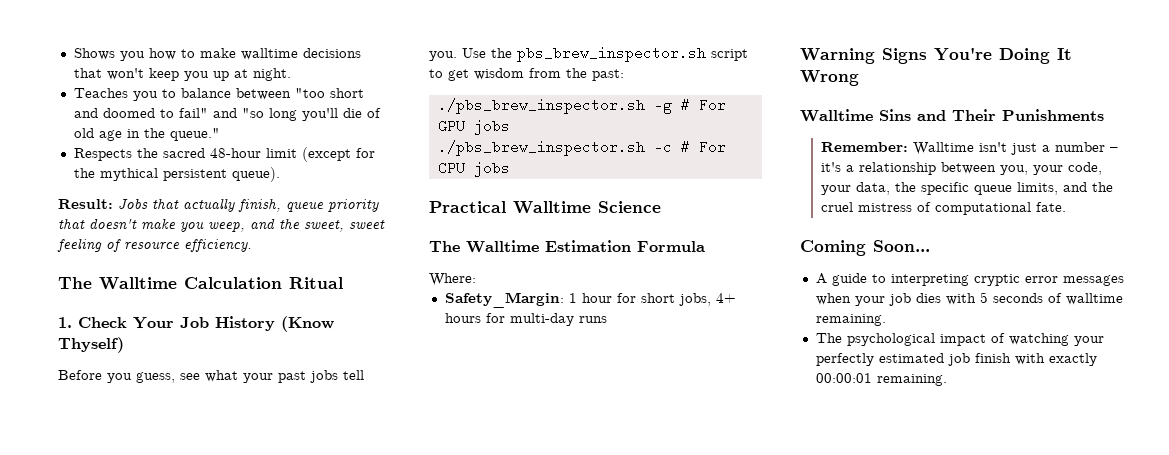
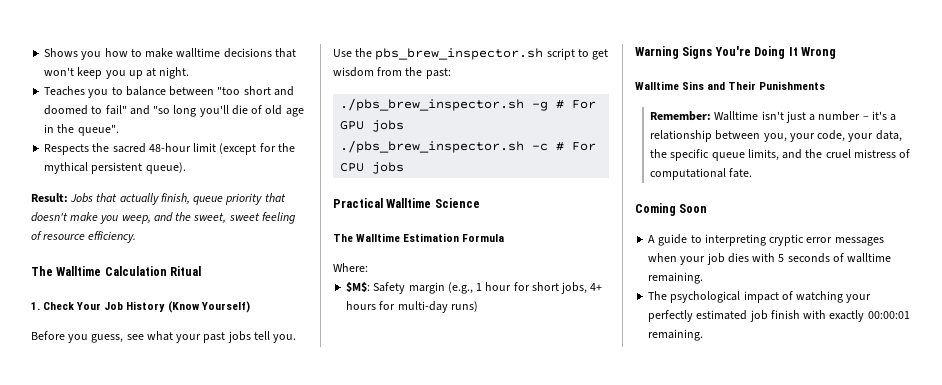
- Teaches you to balance between "too short and doomed to fail" and "so long you'll die of old age in the queue."
+ Teaches you to balance between "too short and doomed to fail" and "so long you'll die of old age in the queue".
- 1. Check Your Job History (Know Thyself)
+ 1. Check Your Job History (Know Yourself)
- Safety_Margin: 1 hour for short jobs, 4+ hours for multi-day runs
+ $M$: Safety margin (e.g., 1 hour for short jobs, 4+ hours for multi-day runs)
- Coming Soon...
+ Coming Soon

